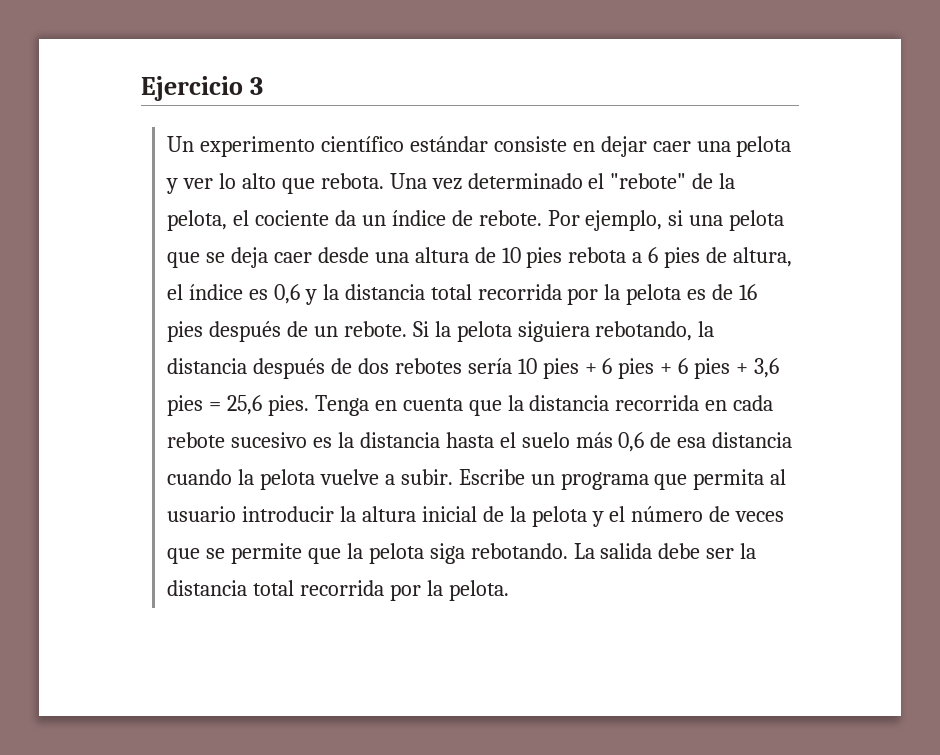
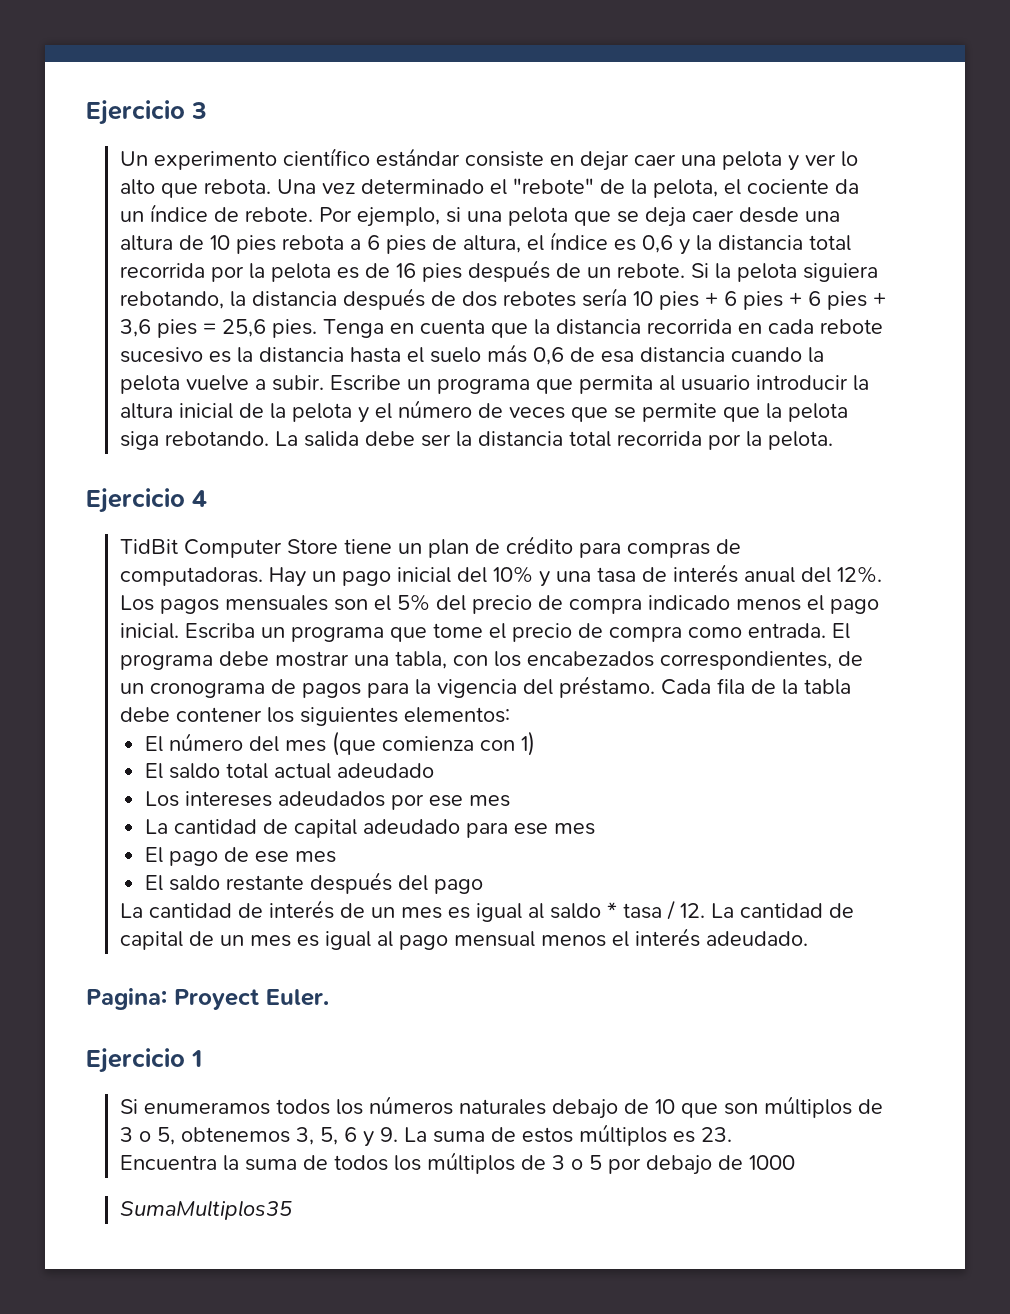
+ Ejercicio 4
+ TidBit Computer Store tiene un plan de crédito para compras de computadoras. Hay un pago inicial del 10% y una tasa de interés anual del 12%. Los pagos mensuales son el 5% del precio de compra indicado menos el pago inicial. Escriba un programa que tome el precio de compra como entrada. El programa debe mostrar una tabla, con los encabezados correspondientes, de un cronograma de pagos para la vigencia del préstamo. Cada fila de la tabla debe contener los siguientes elementos:
+ El número del mes (que comienza con 1)
+ El saldo total actual adeudado
+ Los intereses adeudados por ese mes
+ La cantidad de capital adeudado para ese mes
+ El pago de ese mes
+ El saldo restante después del pago
+ La cantidad de interés de un mes es igual al saldo * tasa / 12. La cantidad de capital de un mes es igual al pago mensual menos el interés adeudado.
+ Pagina: Proyect Euler.
+ Ejercicio 1
+ Si enumeramos todos los números naturales debajo de 10 que son múltiplos de 3 o 5, obtenemos 3, 5, 6 y 9. La suma de estos múltiplos es 23.
+ Encuentra la suma de todos los múltiplos de 3 o 5 por debajo de 1000
+ SumaMultiplos35

